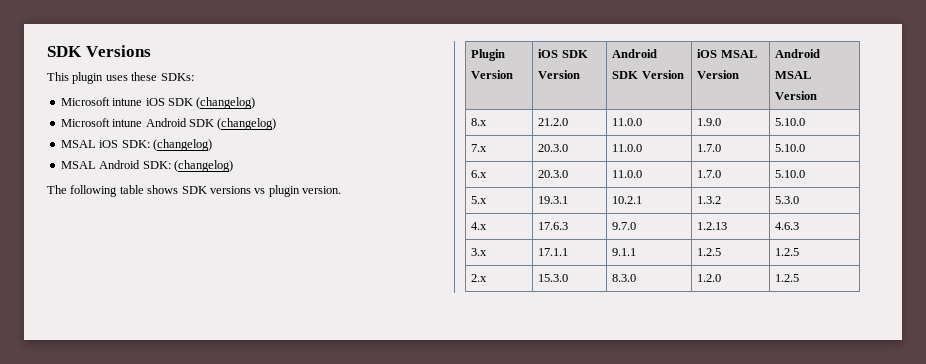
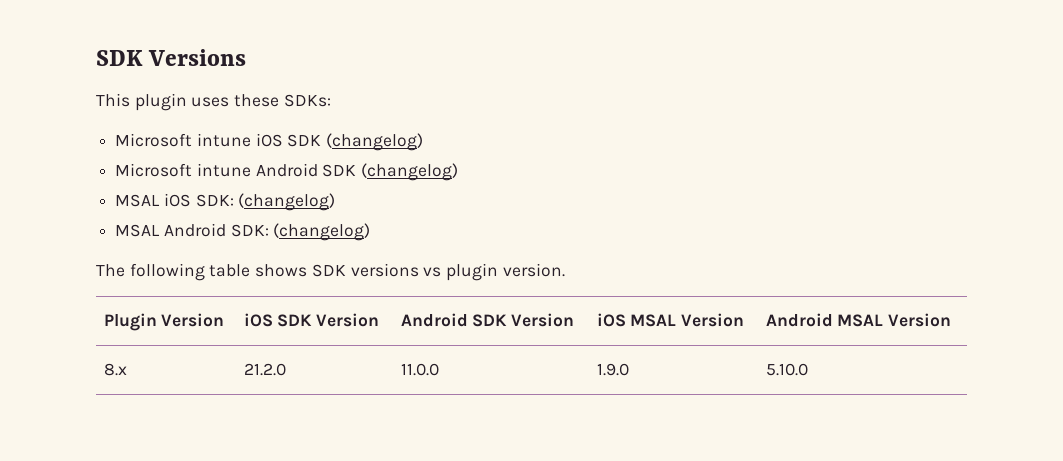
- 7.x | 20.3.0 | 11.0.0 | 1.7.0 | 5.10.0
- 6.x | 20.3.0 | 11.0.0 | 1.7.0 | 5.10.0
- 5.x | 19.3.1 | 10.2.1 | 1.3.2 | 5.3.0
- 4.x | 17.6.3 | 9.7.0 | 1.2.13 | 4.6.3
- 3.x | 17.1.1 | 9.1.1 | 1.2.5 | 1.2.5
- 2.x | 15.3.0 | 8.3.0 | 1.2.0 | 1.2.5

